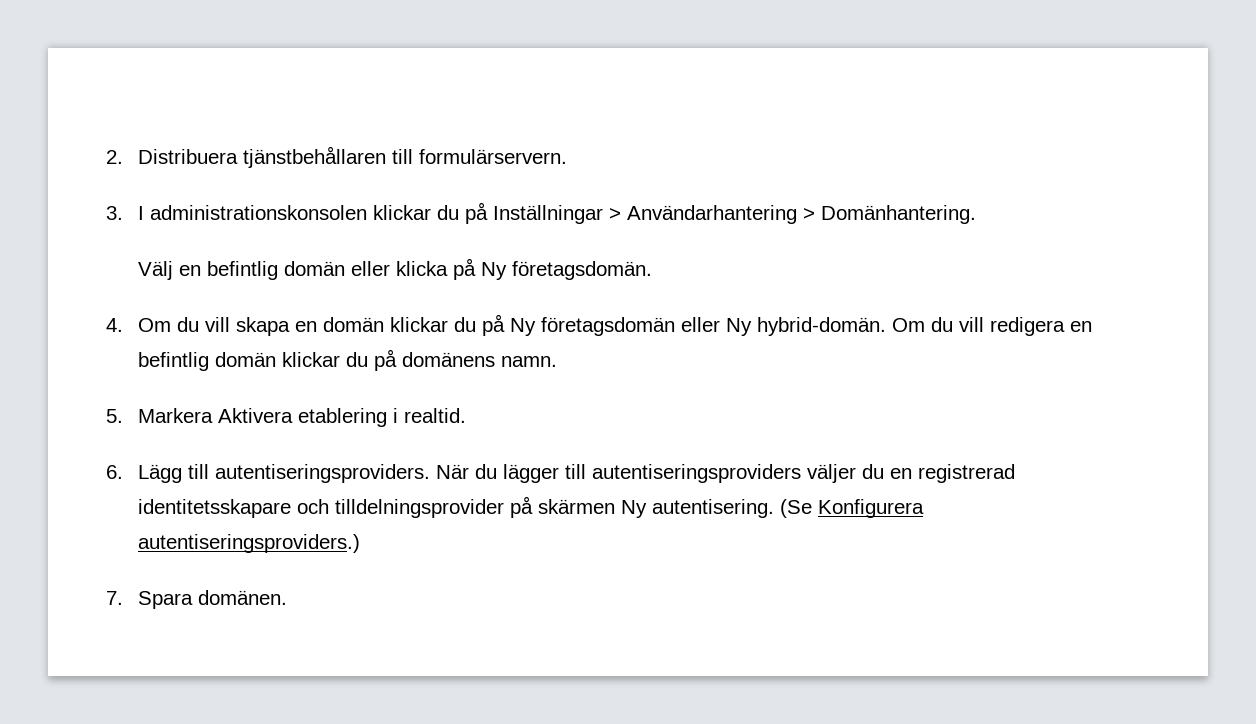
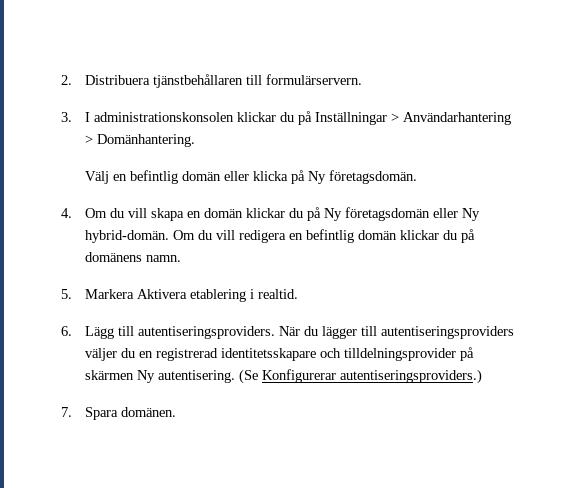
- (Se Konfigurera autentiseringsproviders.)
+ (Se Konfigurerar autentiseringsproviders.)

